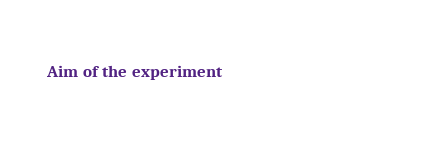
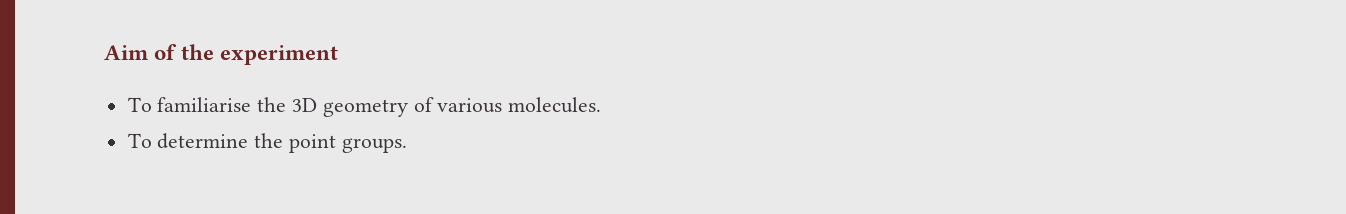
+ To familiarise the 3D geometry of various molecules.
+ To determine the point groups.

